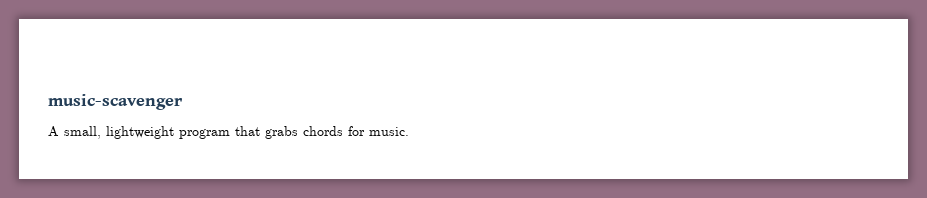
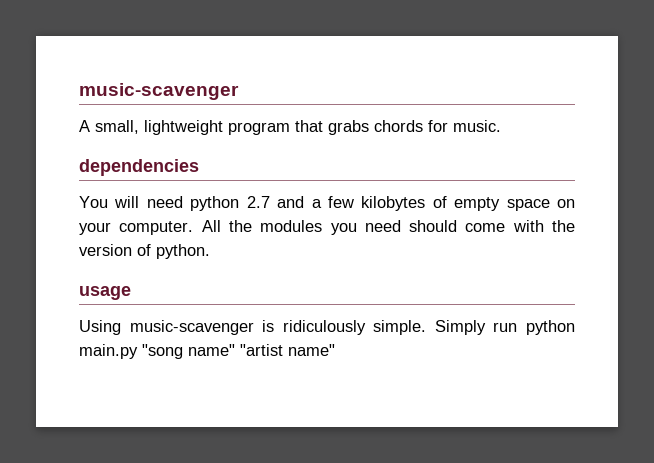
+ dependencies
+ You will need python 2.7 and a few kilobytes of empty space on your computer. All the modules you need should come with the version of python.
+ usage
+ Using music-scavenger is ridiculously simple. Simply run python main.py "song name" "artist name"

